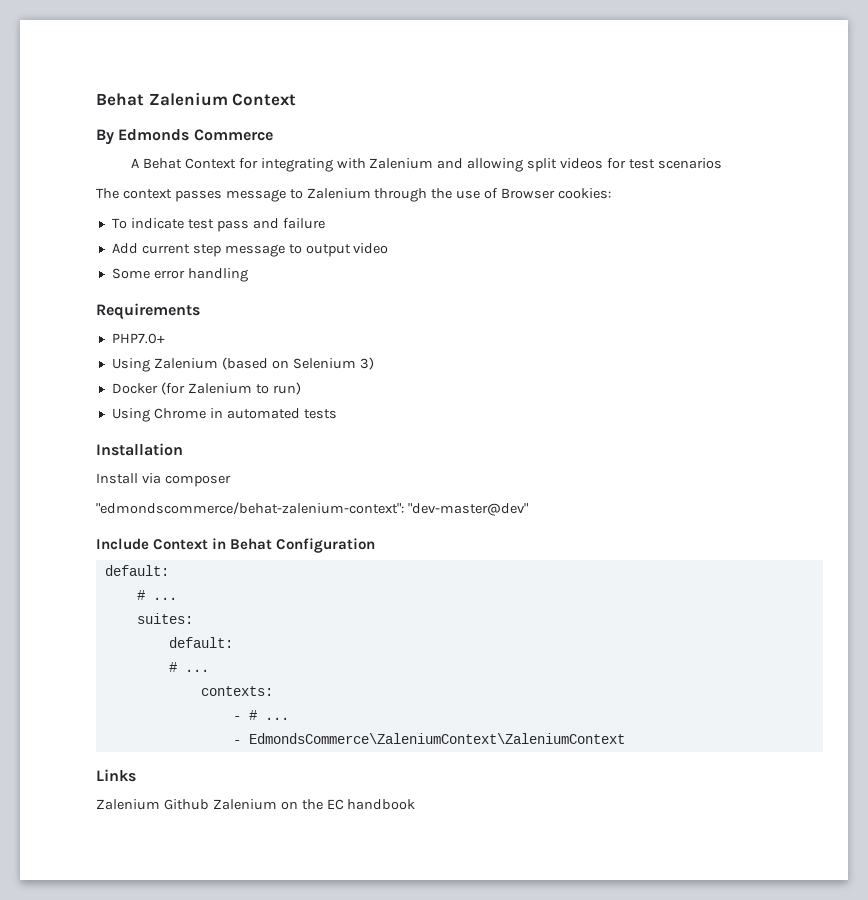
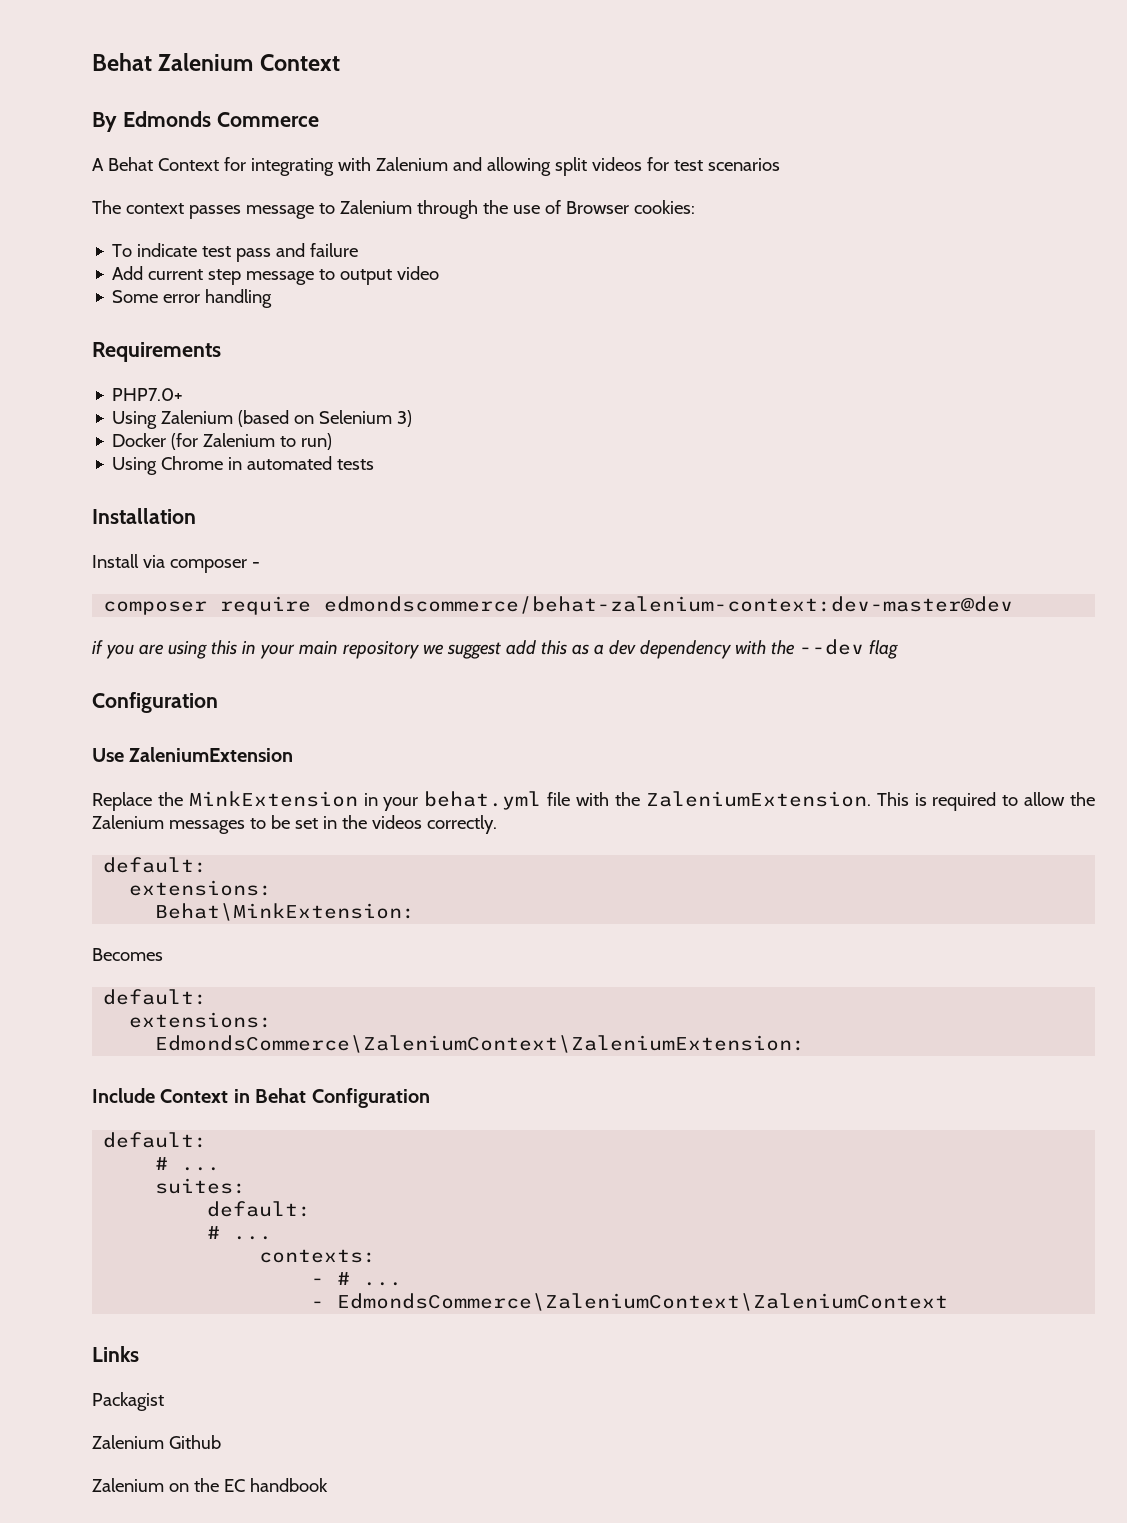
- Install via composer
- "edmondscommerce/behat-zalenium-context": "dev-master@dev"
+ Install via composer -
+ composer require edmondscommerce/behat-zalenium-context:dev-master@dev
+ if you are using this in your main repository we suggest add this as a dev dependency with the --dev flag
+ Configuration
+ Use ZaleniumExtension
+ Replace the MinkExtension in your behat.yml file with the ZaleniumExtension. This is required to allow the Zalenium messages to be set in the videos correctly.
+ default:
+ extensions:
+ Behat\MinkExtension:
+ Becomes
+ default:
+ extensions:
+ EdmondsCommerce\ZaleniumContext\ZaleniumExtension:
+ Packagist
- Zalenium Github Zalenium on the EC handbook
+ Zalenium Github
+ Zalenium on the EC handbook

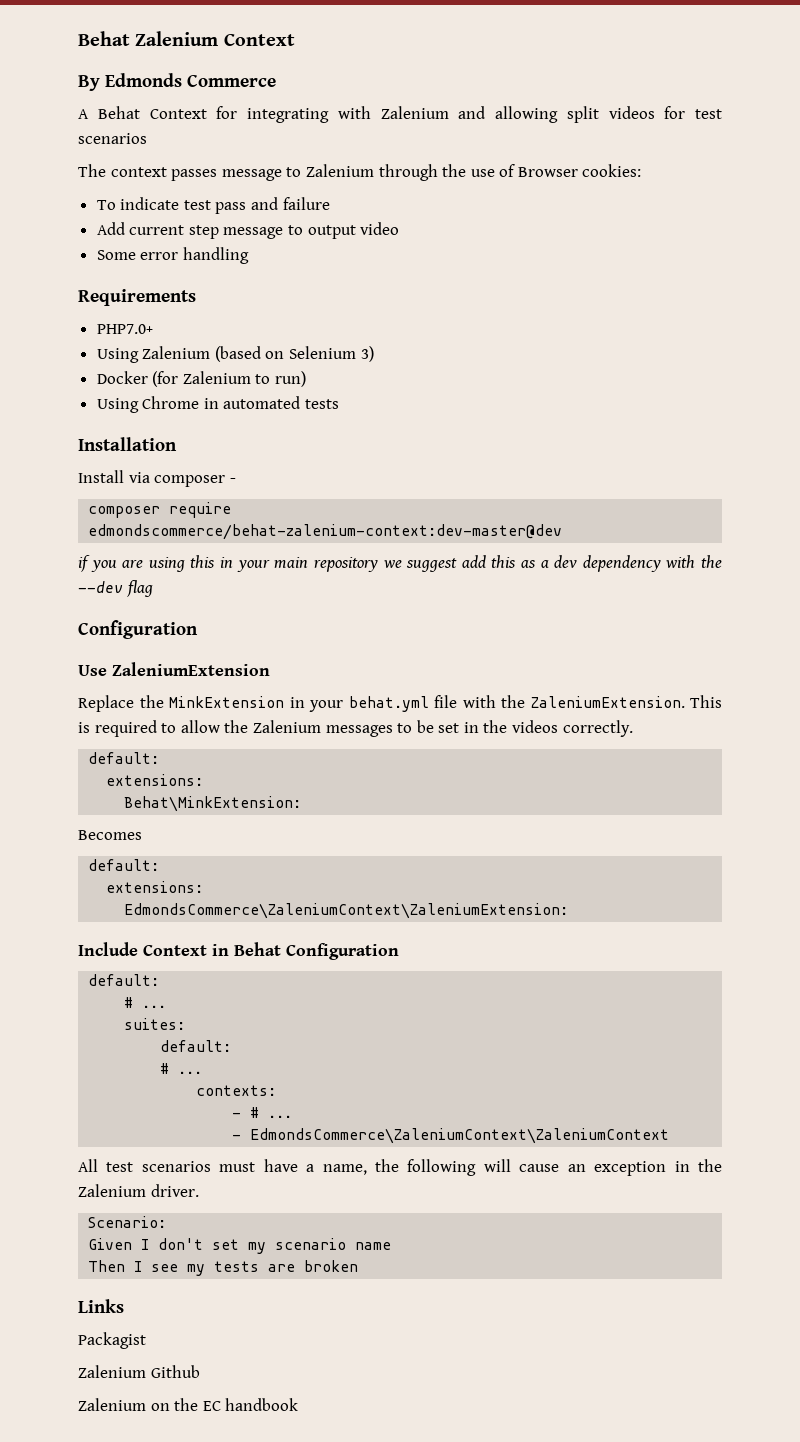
+ All test scenarios must have a name, the following will cause an exception in the Zalenium driver.
+ Scenario:
+ Given I don't set my scenario name
+ Then I see my tests are broken

